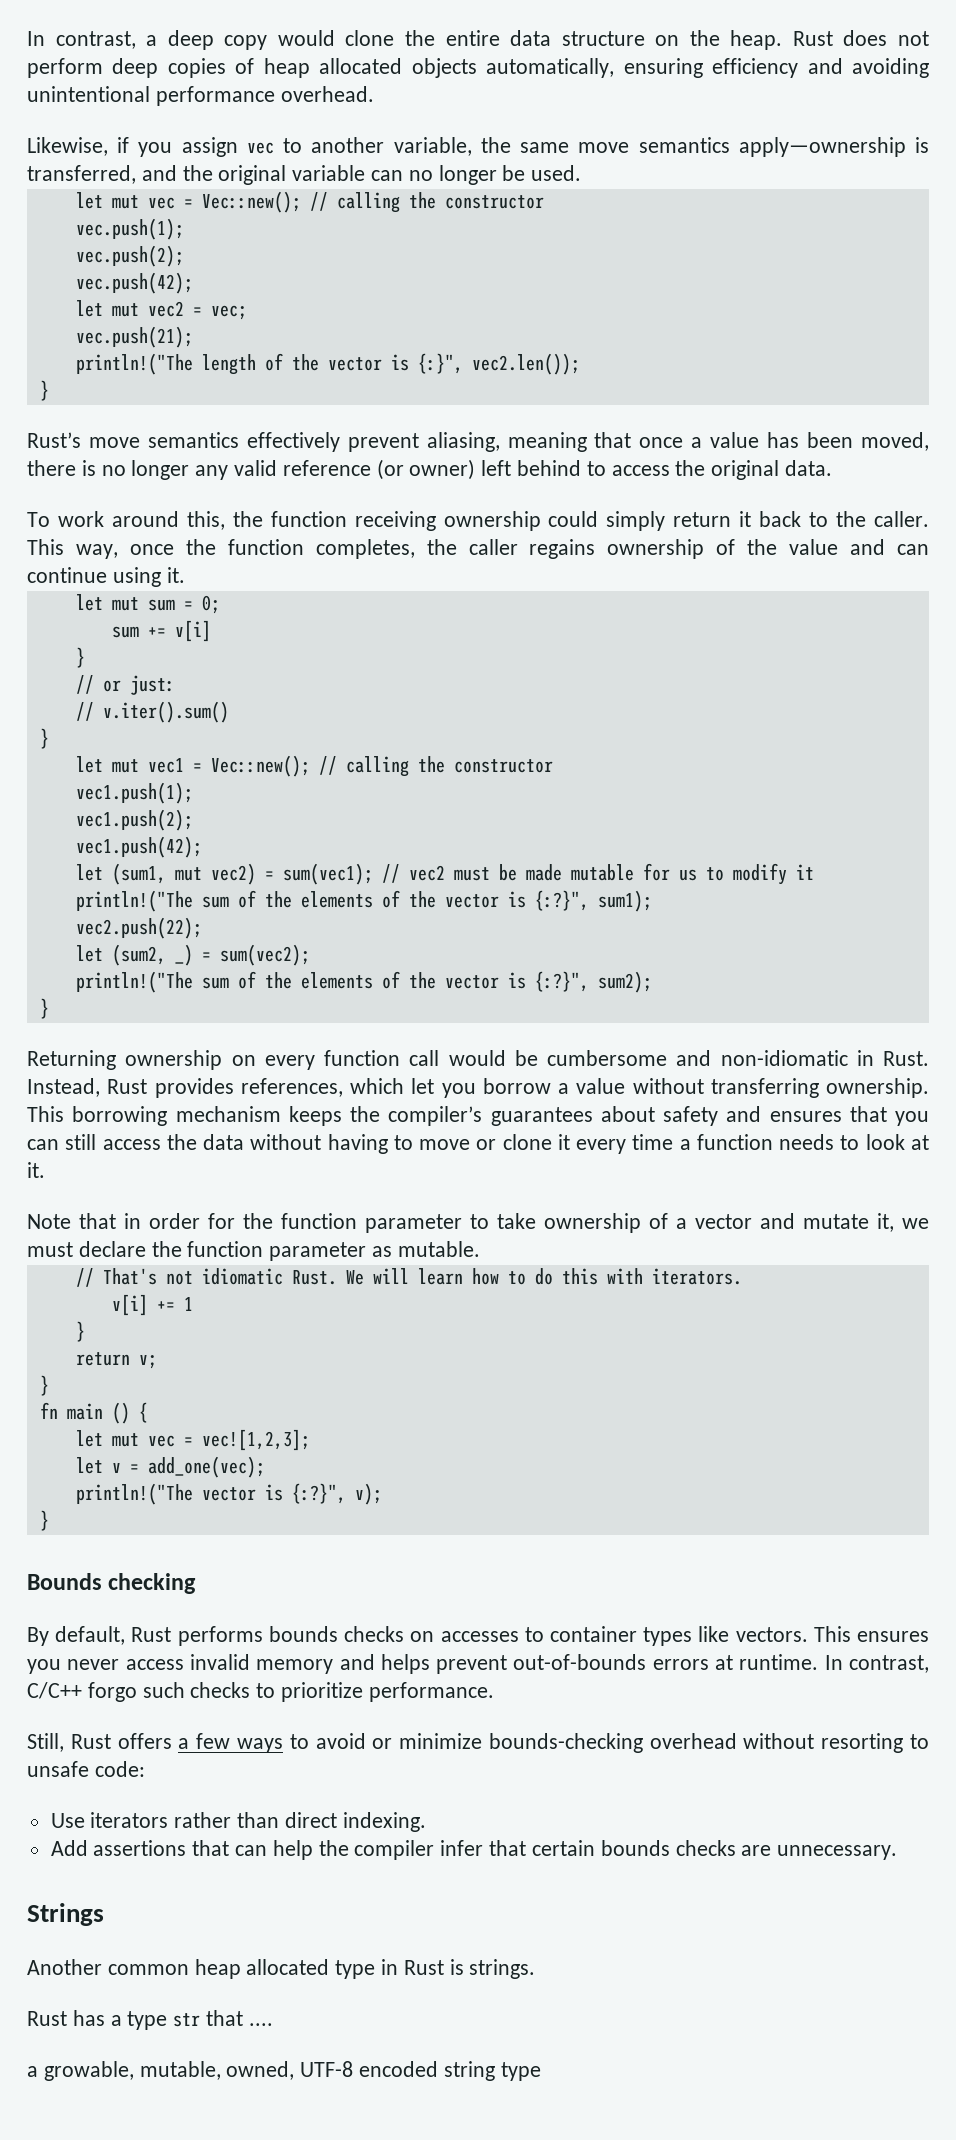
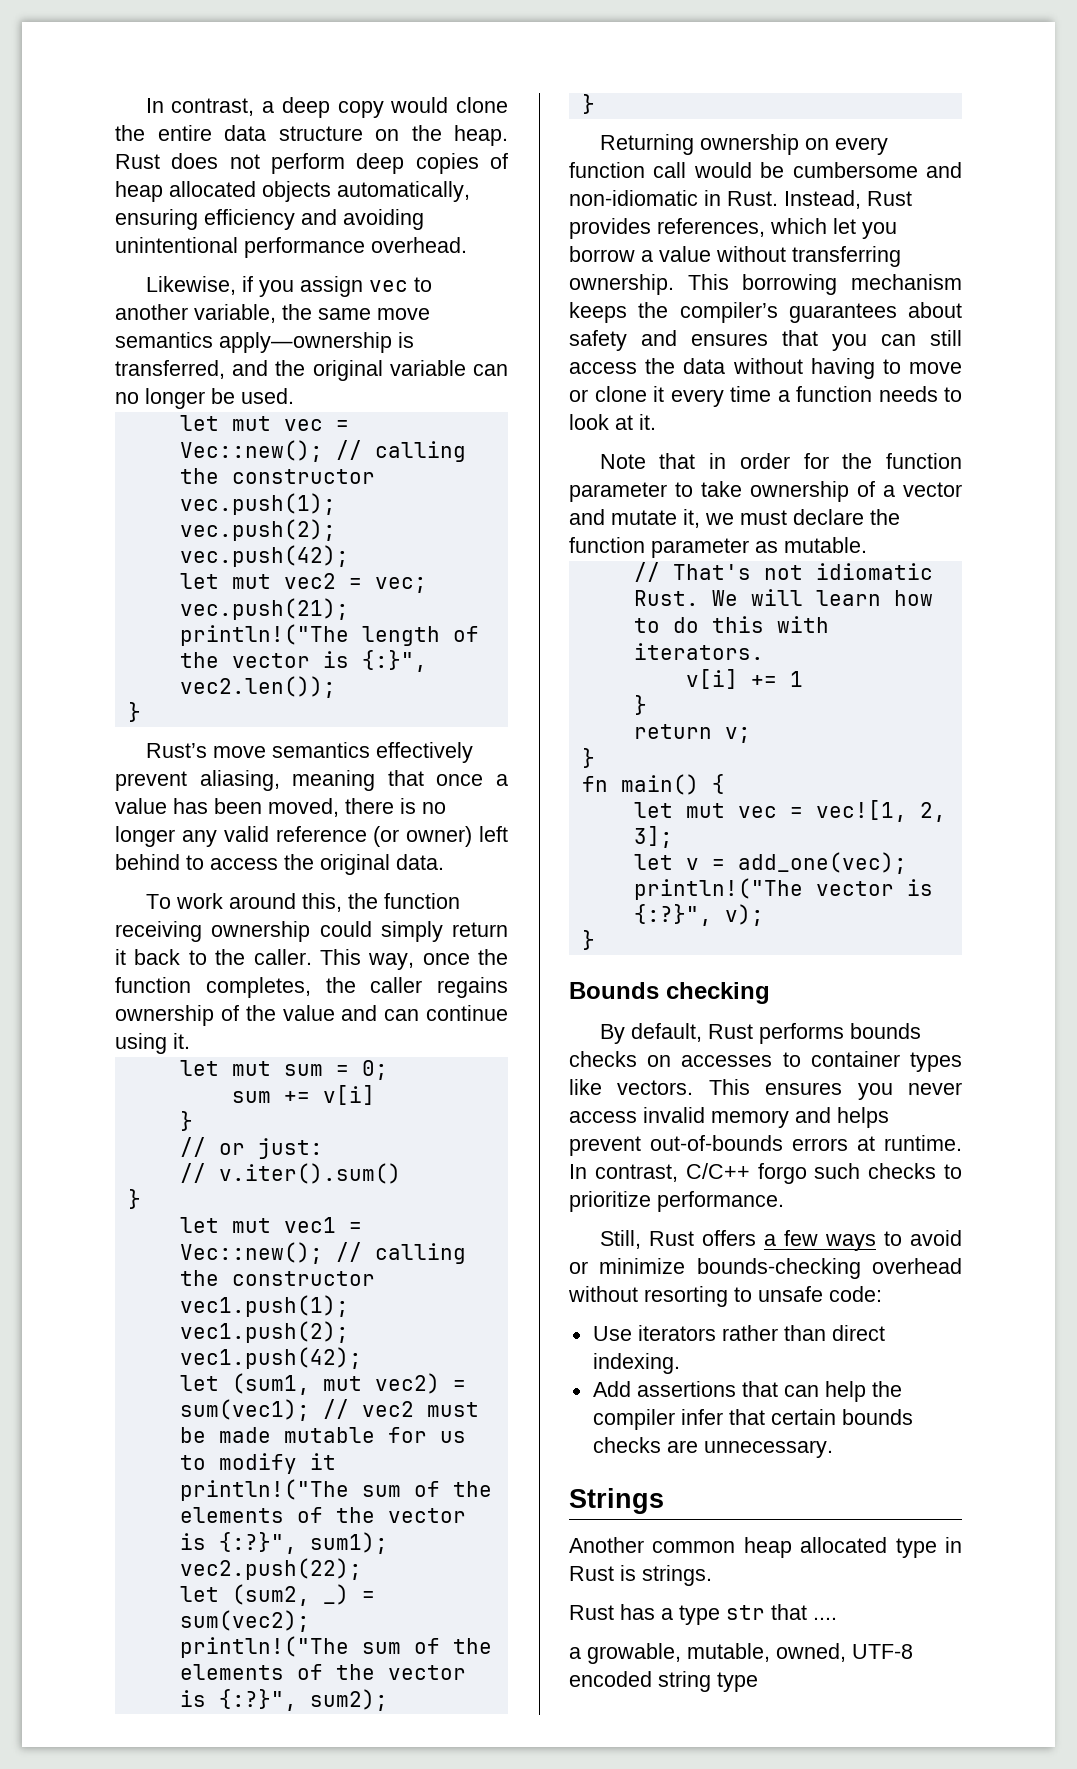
- fn main () {
+ fn main() {
- let mut vec = vec![1,2,3];
+ let mut vec = vec![1, 2, 3];

